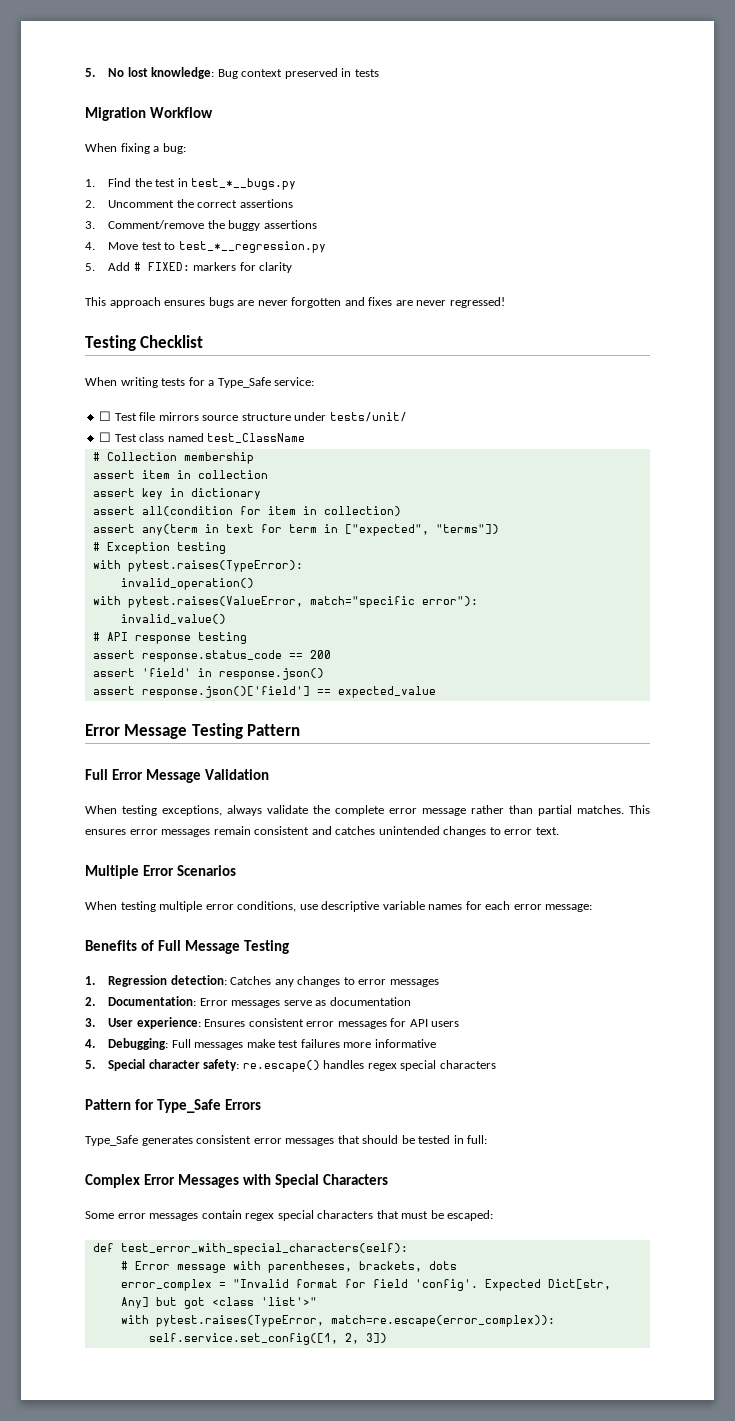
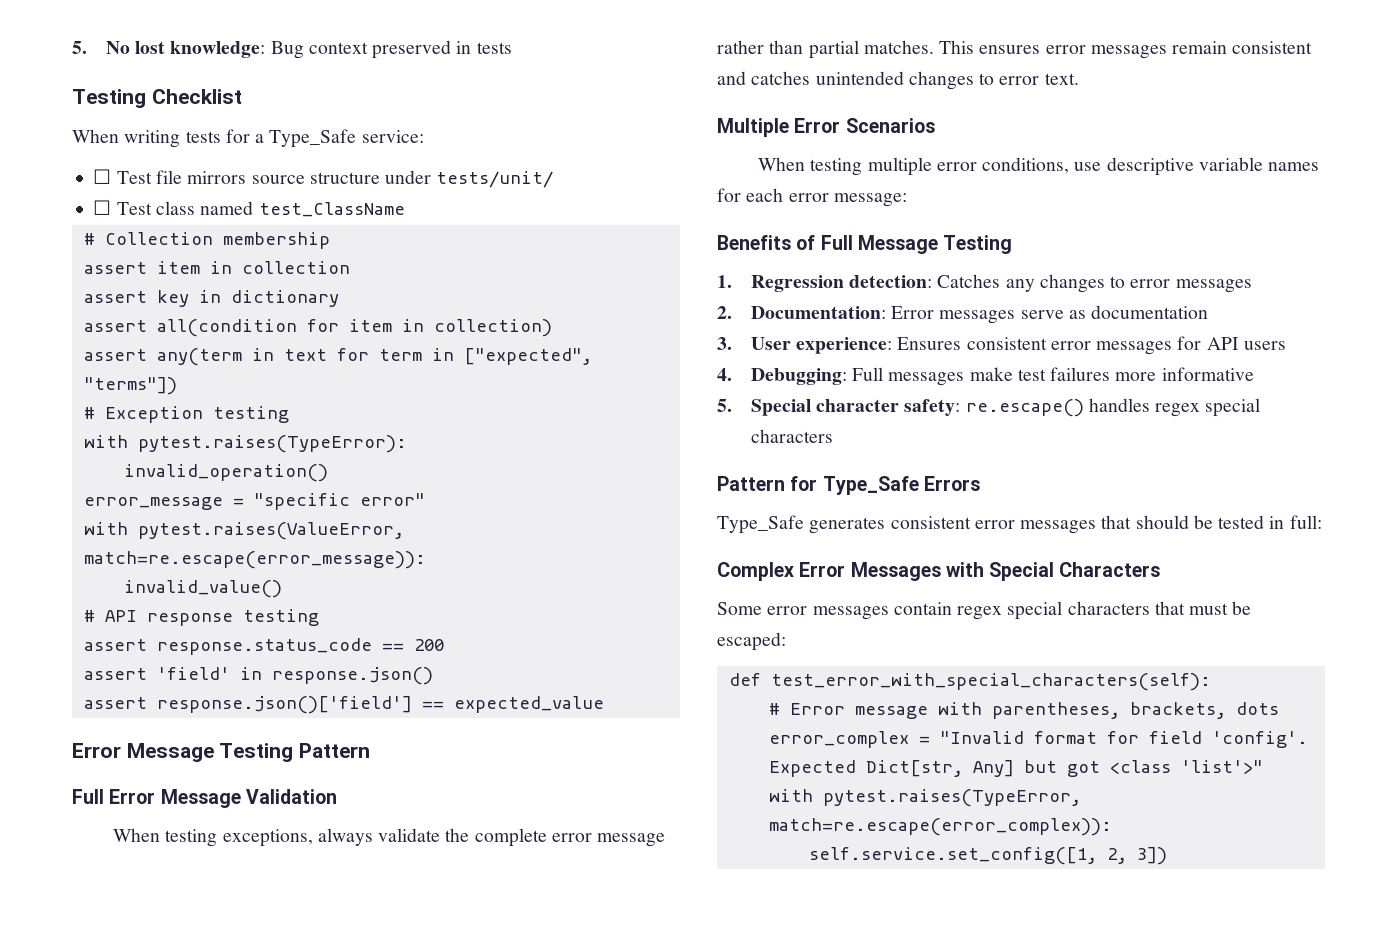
- Migration Workflow
- When fixing a bug:
- 1. Find the test in test_*__bugs.py
- 2. Uncomment the correct assertions
- 3. Comment/remove the buggy assertions
- 4. Move test to test_*__regression.py
- 5. Add # FIXED: markers for clarity
- This approach ensures bugs are never forgotten and fixes are never regressed!
+ error_message = "specific error"
- with pytest.raises(ValueError, match="specific error"):
+ with pytest.raises(ValueError, match=re.escape(error_message)):

